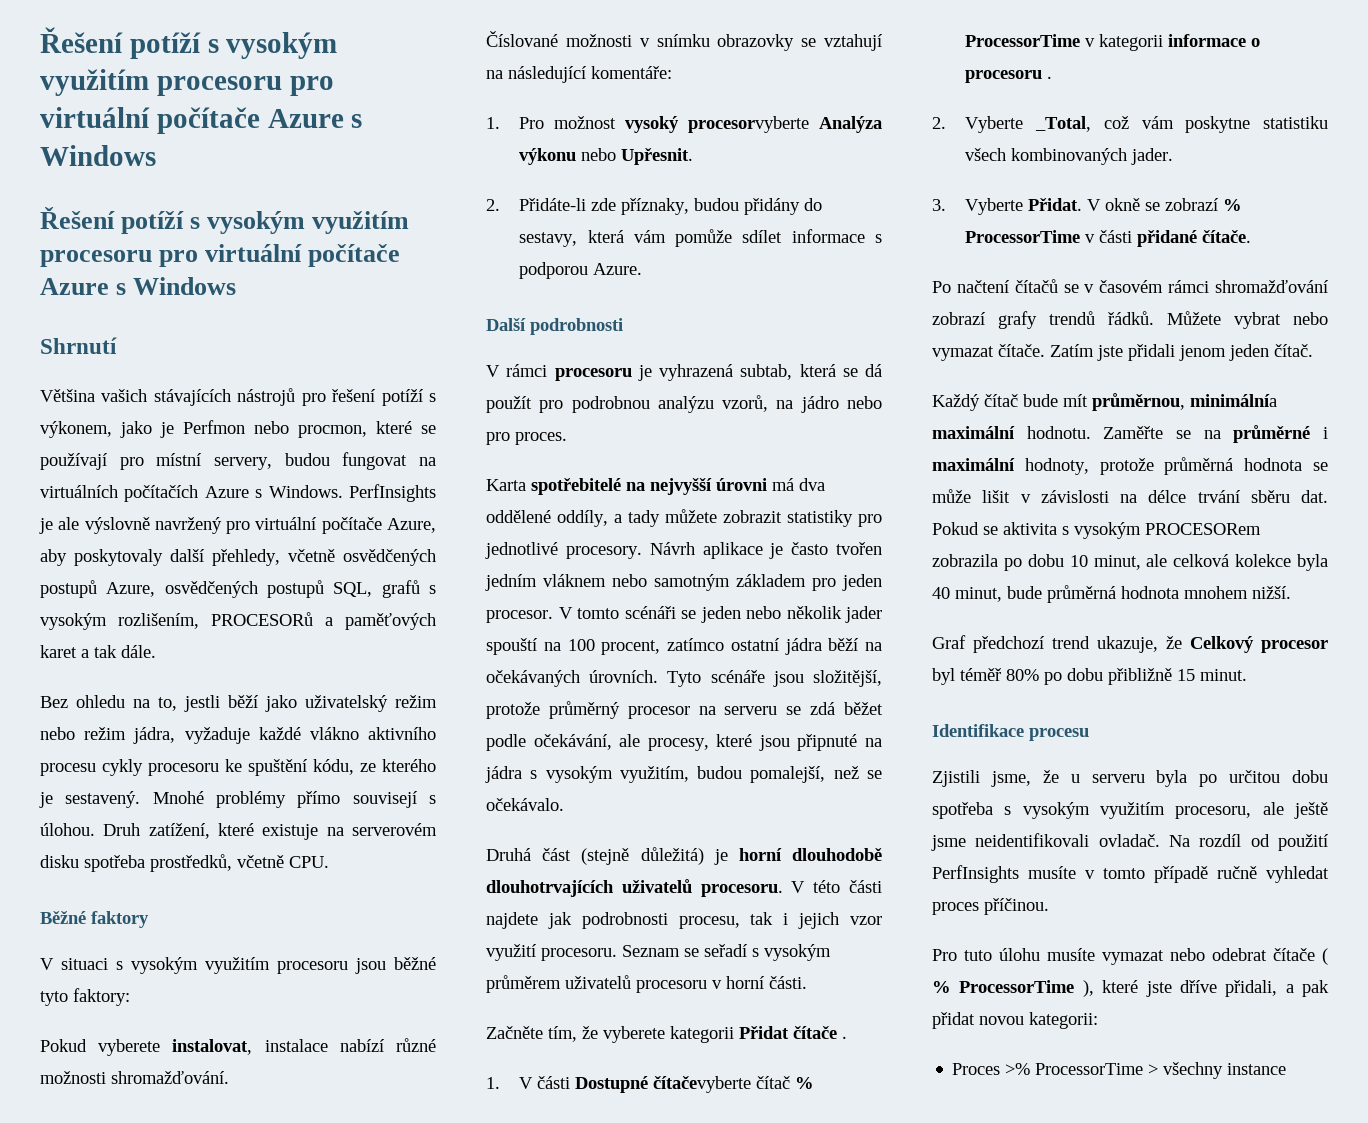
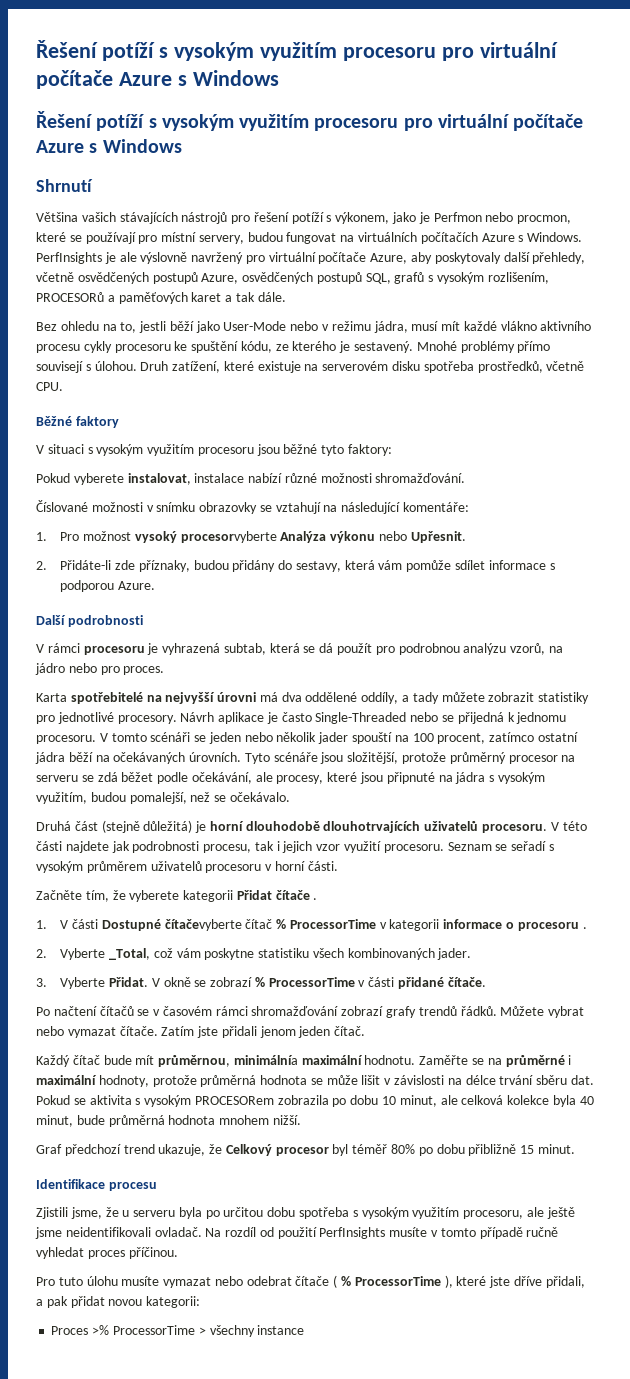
- Bez ohledu na to, jestli běží jako uživatelský režim nebo režim jádra, vyžaduje každé vlákno aktivního procesu cykly procesoru ke spuštění kódu, ze kterého je sestavený.
+ Bez ohledu na to, jestli běží jako User-Mode nebo v režimu jádra, musí mít každé vlákno aktivního procesu cykly procesoru ke spuštění kódu, ze kterého je sestavený.
- Návrh aplikace je často tvořen jedním vláknem nebo samotným základem pro jeden procesor.
+ Návrh aplikace je často Single-Threaded nebo se přijedná k jednomu procesoru.

